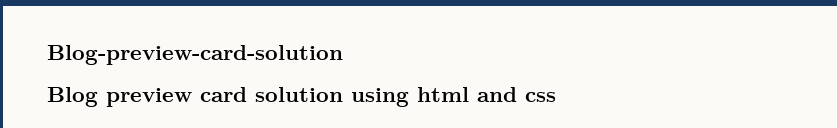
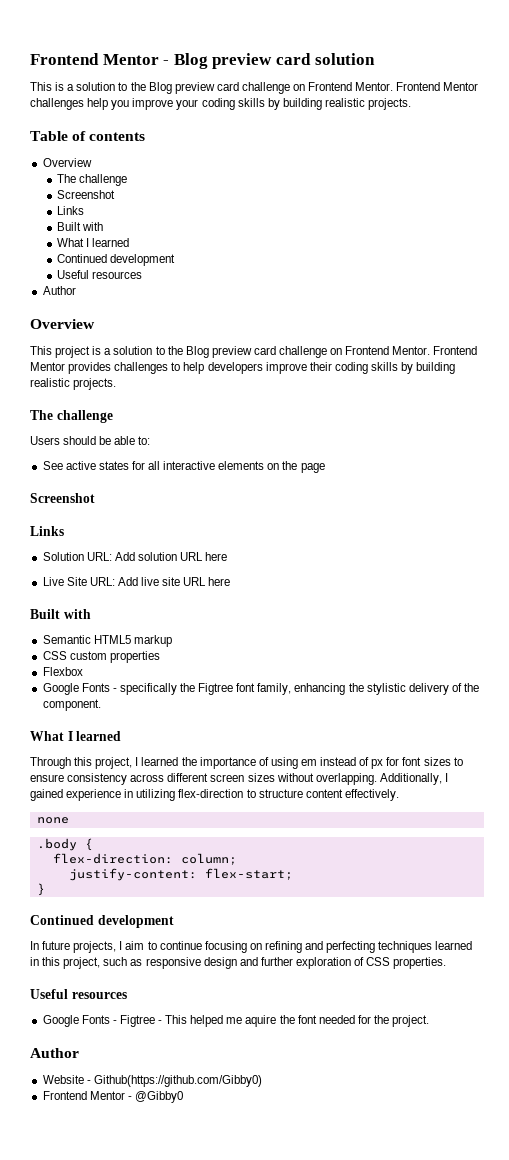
- Blog-preview-card-solution
- Blog preview card solution using html and css
+ Frontend Mentor - Blog preview card solution
+ This is a solution to the Blog preview card challenge on Frontend Mentor. Frontend Mentor challenges help you improve your coding skills by building realistic projects.
+ Table of contents
+ Overview
+ The challenge
+ Screenshot
+ Links
+ Built with
+ What I learned
+ Continued development
+ Useful resources
+ Author
+ Overview
+ This project is a solution to the Blog preview card challenge on Frontend Mentor. Frontend Mentor provides challenges to help developers improve their coding skills by building realistic projects.
+ The challenge
+ Users should be able to:
+ See active states for all interactive elements on the page
+ Screenshot
+ Links
+ Solution URL: Add solution URL here
+ Live Site URL: Add live site URL here
+ Built with
+ Semantic HTML5 markup
+ CSS custom properties
+ Flexbox
+ Google Fonts - specifically the Figtree font family, enhancing the stylistic delivery of the component.
+ What I learned
+ Through this project, I learned the importance of using em instead of px for font sizes to ensure consistency across different screen sizes without overlapping. Additionally, I gained experience in utilizing flex-direction to structure content effectively.
+ none
+ .body {
+ flex-direction: column;
+ justify-content: flex-start;
+ }
+ Continued development
+ In future projects, I aim to continue focusing on refining and perfecting techniques learned in this project, such as responsive design and further exploration of CSS properties.
+ Useful resources
+ Google Fonts - Figtree - This helped me aquire the font needed for the project.
+ Author
+ Website - Github(https://github.com/Gibby0)
+ Frontend Mentor - @Gibby0

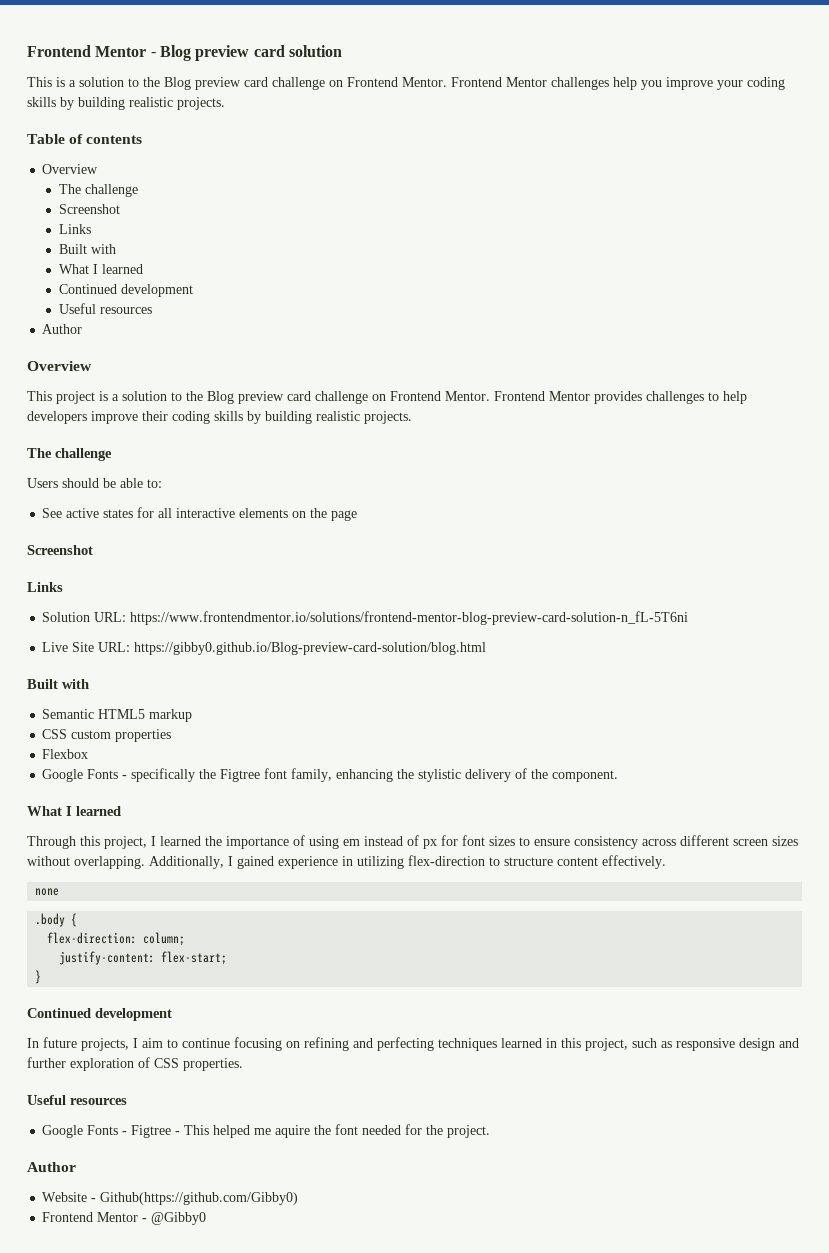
- Solution URL: Add solution URL here
+ Solution URL: https://www.frontendmentor.io/solutions/frontend-mentor-blog-preview-card-solution-n_fL-5T6ni
- Live Site URL: Add live site URL here
+ Live Site URL: https://gibby0.github.io/Blog-preview-card-solution/blog.html

